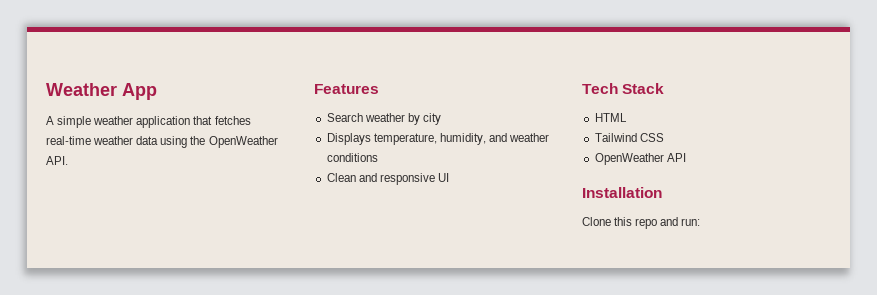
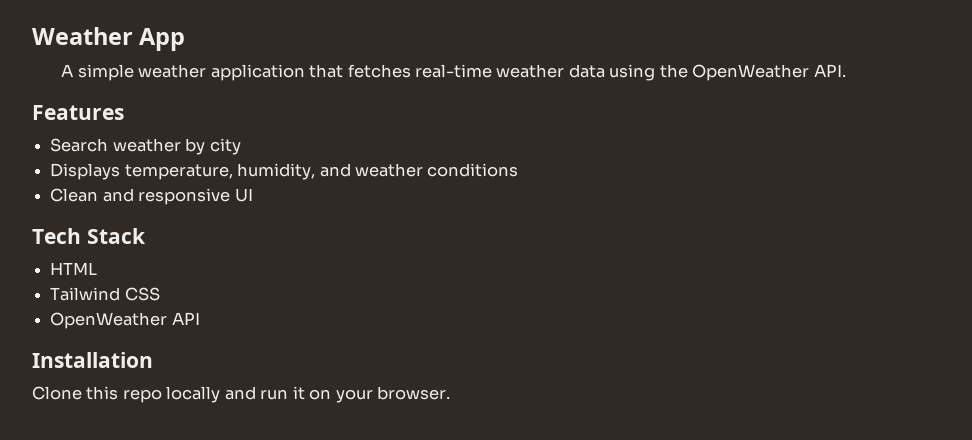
- Clone this repo and run:
+ Clone this repo locally and run it on your browser.

